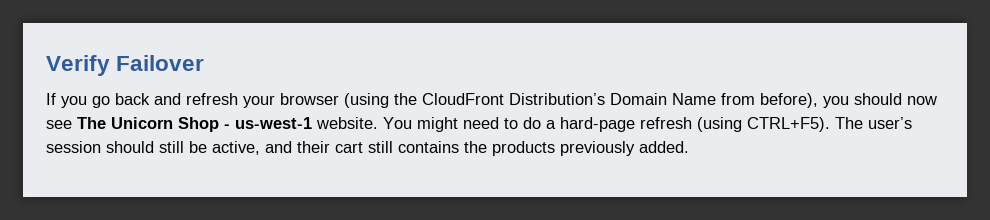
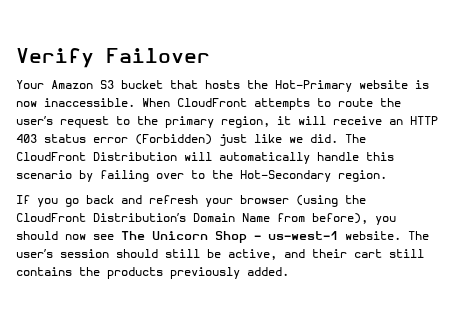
+ Your Amazon S3 bucket that hosts the Hot-Primary website is now inaccessible. When CloudFront attempts to route the user’s request to the primary region, it will receive an HTTP 403 status error (Forbidden) just like we did. The CloudFront Distribution will automatically handle this scenario by failing over to the Hot-Secondary region.
- You might need to do a hard-page refresh (using CTRL+F5).

